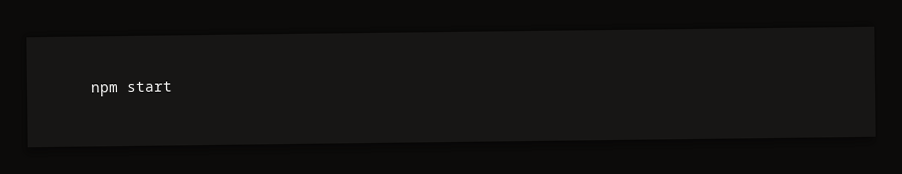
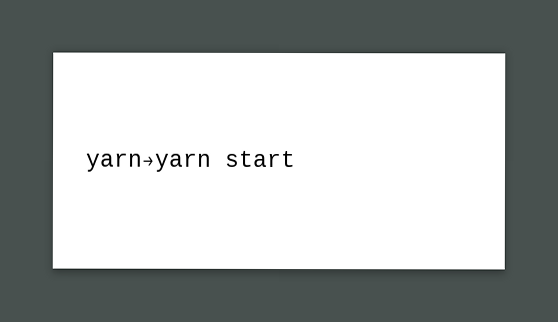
- npm start
+ yarn→yarn start

